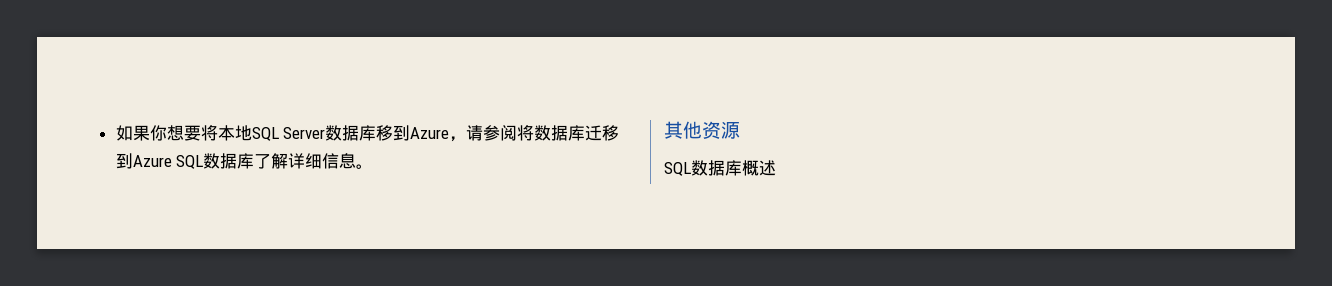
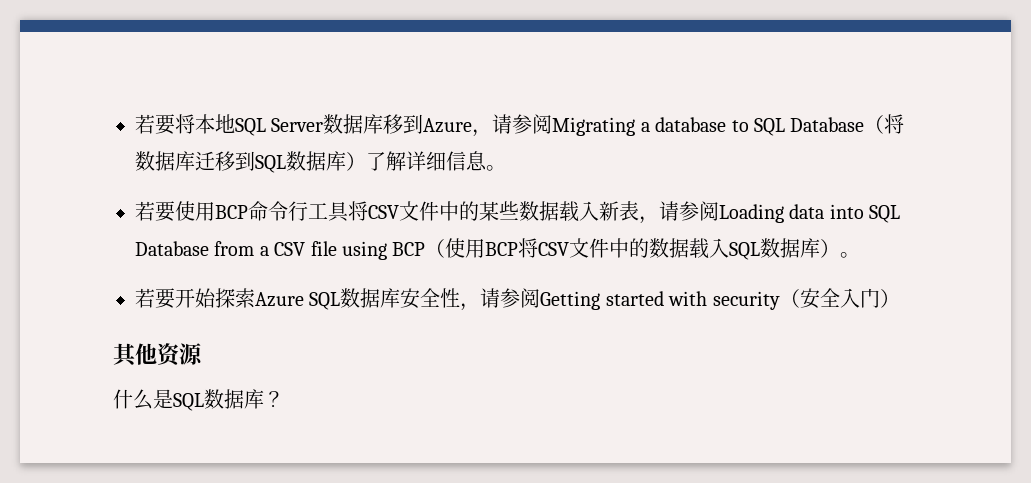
- 如果你想要将本地SQL Server数据库移到Azure，请参阅将数据库迁移到Azure SQL数据库了解详细信息。
+ 若要将本地SQL Server数据库移到Azure，请参阅Migrating a database to SQL Database（将数据库迁移到SQL数据库）了解详细信息。
+ 若要使用BCP命令行工具将CSV文件中的某些数据载入新表，请参阅Loading data into SQL Database from a CSV file using BCP（使用BCP将CSV文件中的数据载入SQL数据库）。
+ 若要开始探索Azure SQL数据库安全性，请参阅Getting started with security（安全入门）
- SQL数据库概述
+ 什么是SQL数据库？

